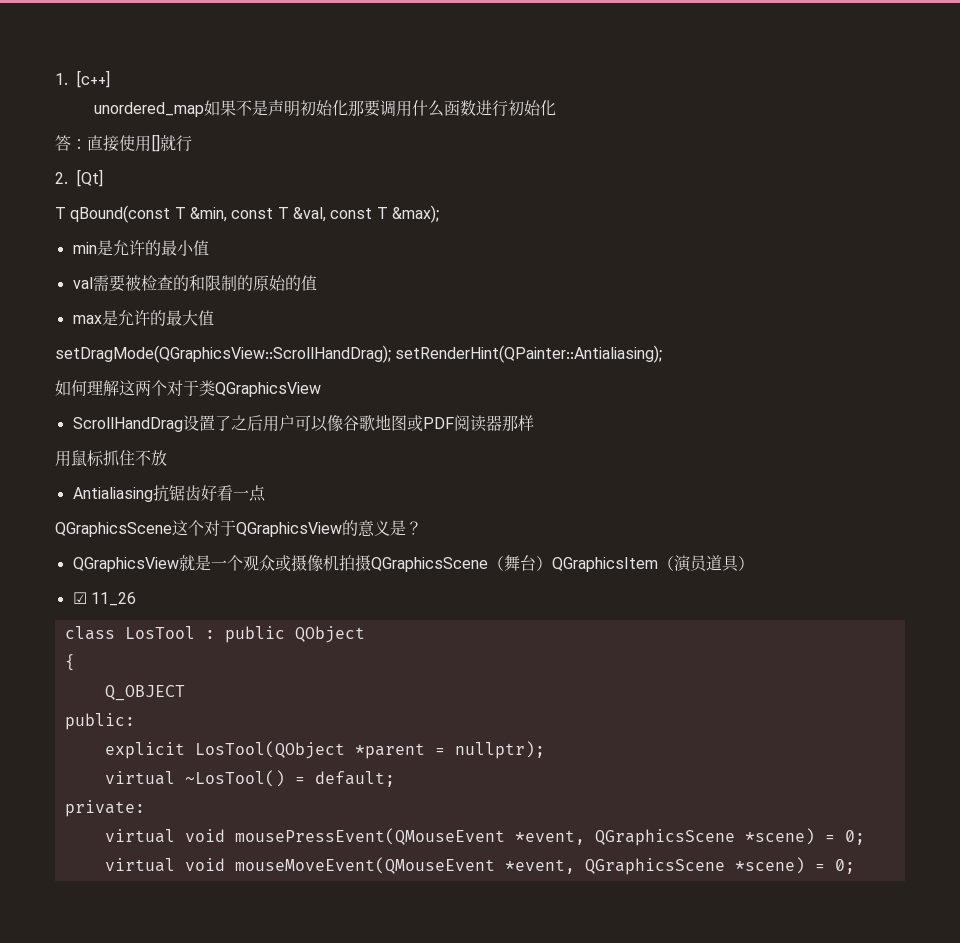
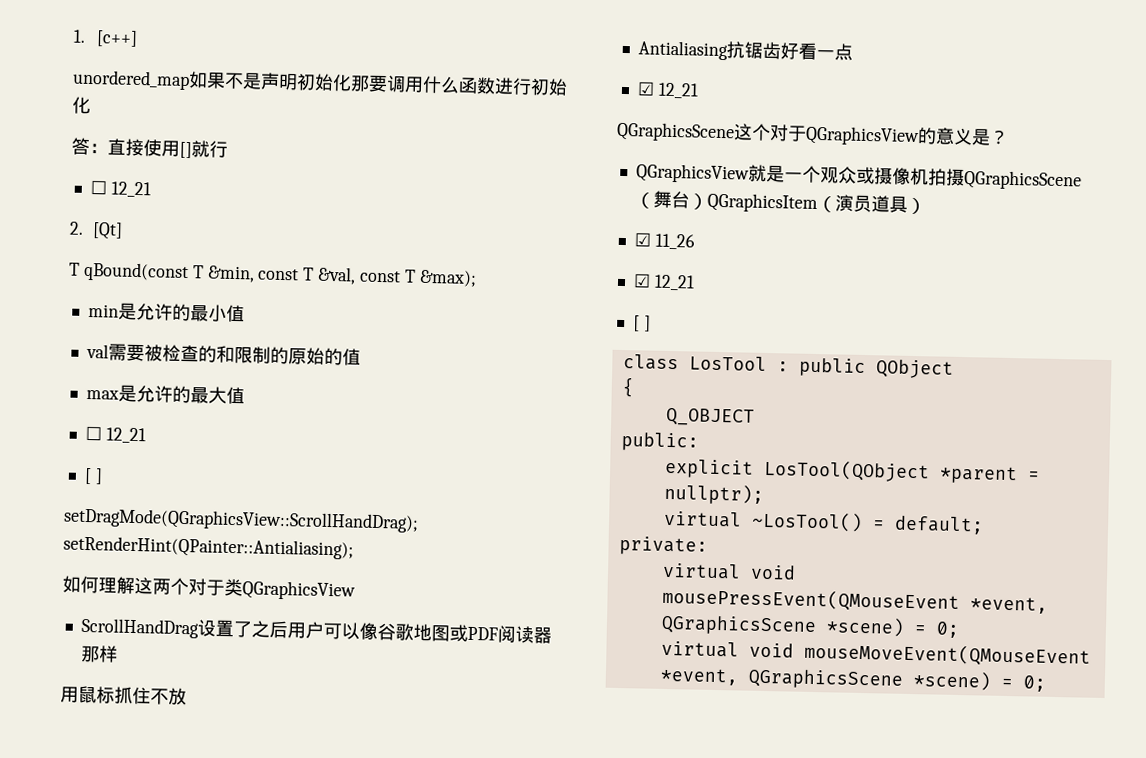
  答：直接使用[]就行
+ ☐ 12_21
  max是允许的最大值
+ ☐ 12_21
+ [ ]
  Antialiasing抗锯齿好看一点
+ ☑ 12_21
  ☑ 11_26
+ ☑ 12_21
+ [ ]

